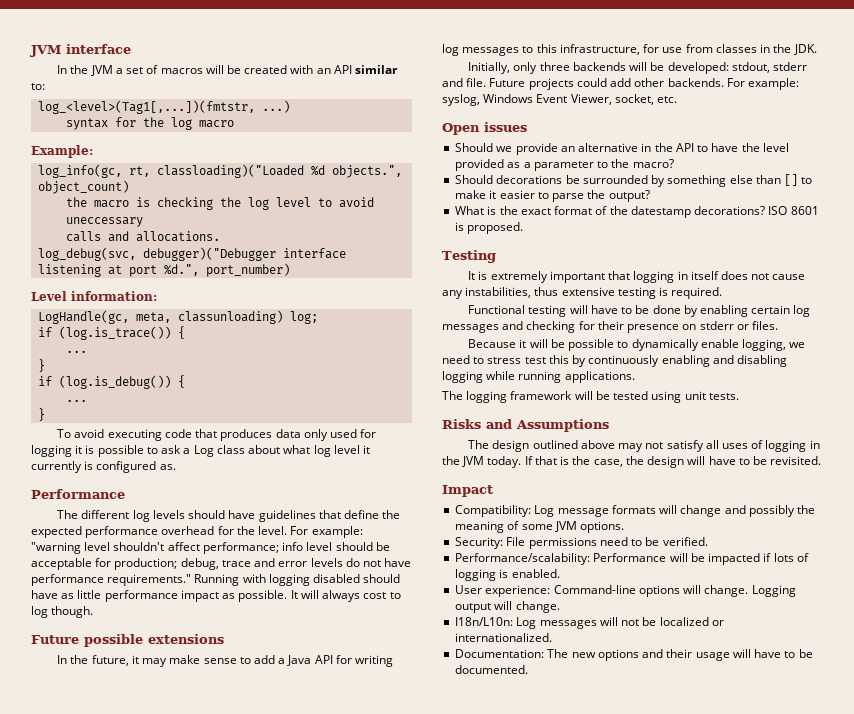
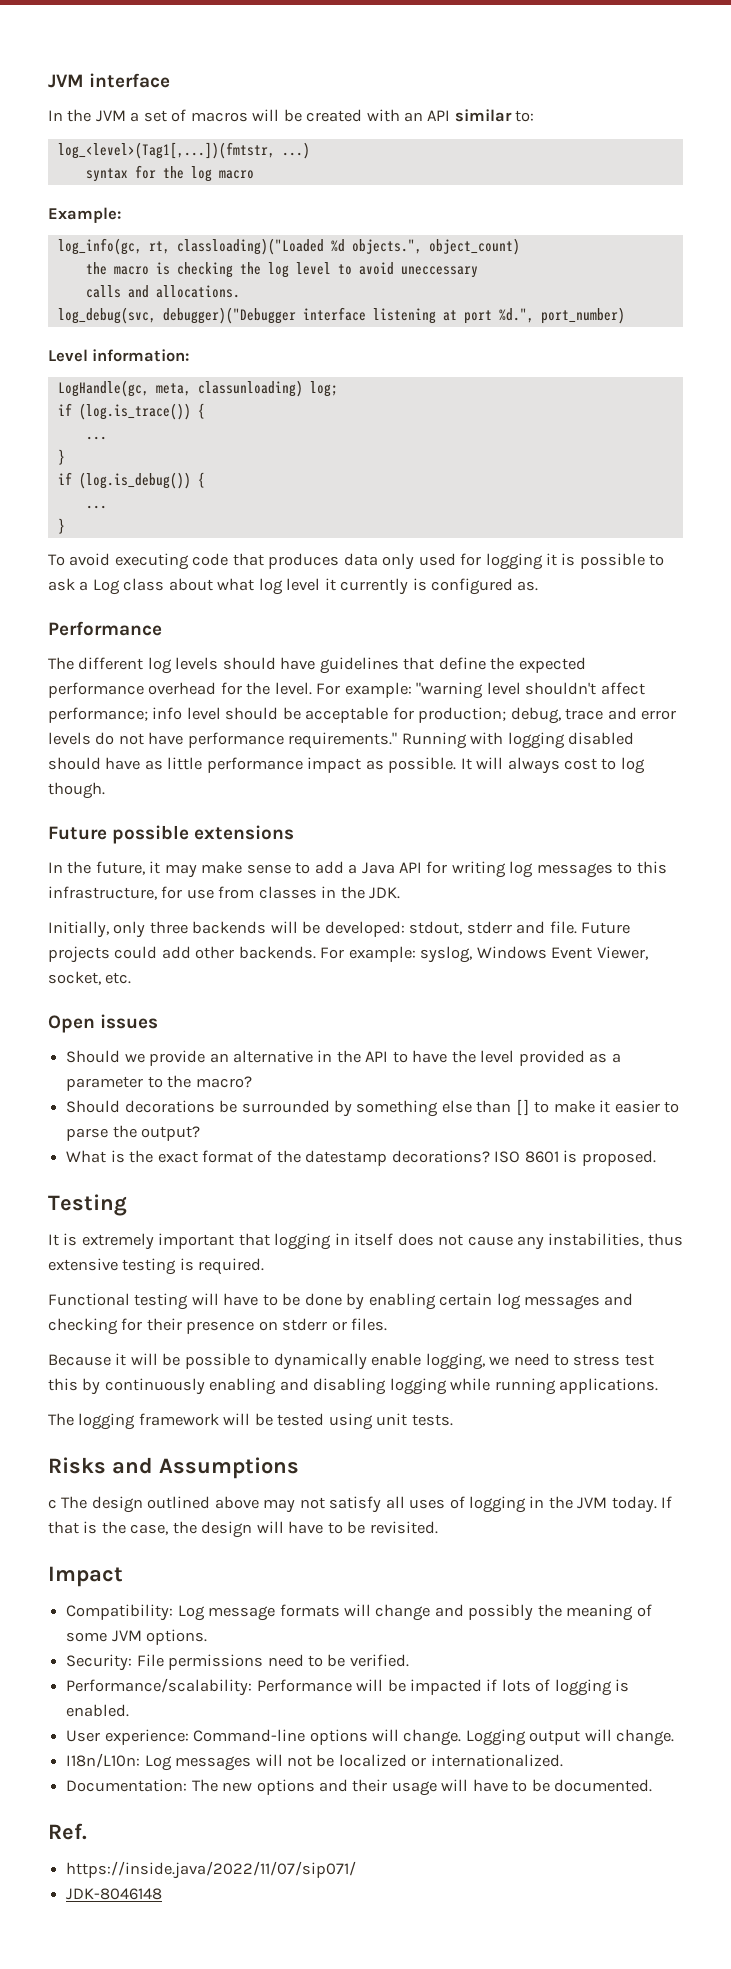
- The design outlined above may not satisfy all uses of logging in the JVM today.
+ c The design outlined above may not satisfy all uses of logging in the JVM today.
+ Ref.
+ https://inside.java/2022/11/07/sip071/
+ JDK-8046148

